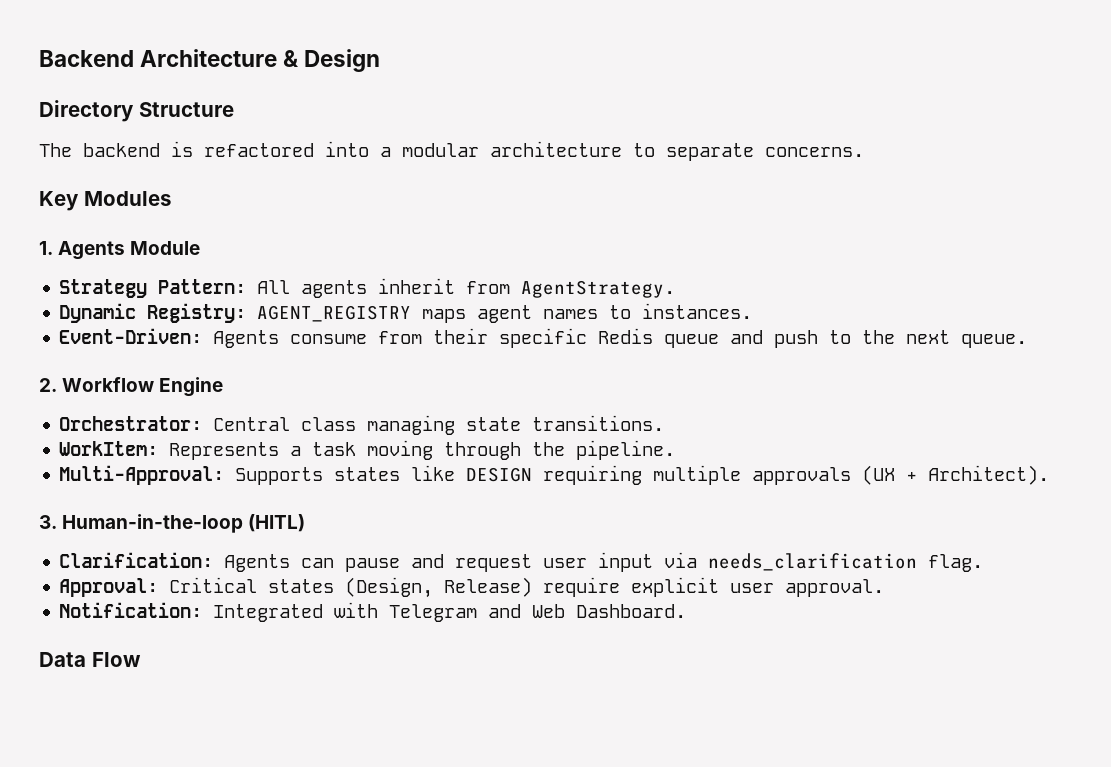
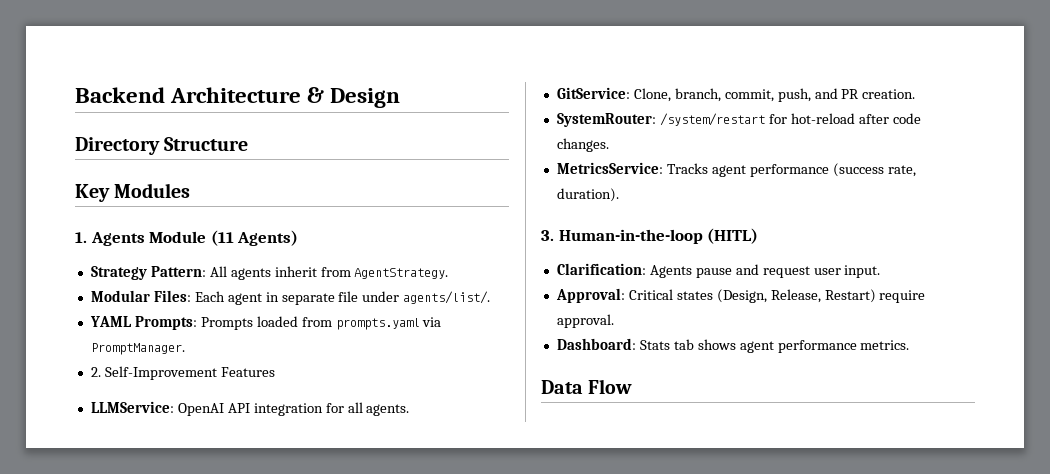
- The backend is refactored into a modular architecture to separate concerns.
- 1. Agents Module
+ 1. Agents Module (11 Agents)
- Dynamic Registry: AGENT_REGISTRY maps agent names to instances.
- Event-Driven: Agents consume from their specific Redis queue and push to the next queue.
- 2. Workflow Engine
- Orchestrator: Central class managing state transitions.
- WorkItem: Represents a task moving through the pipeline.
- Multi-Approval: Supports states like DESIGN requiring multiple approvals (UX + Architect).
+ Modular Files: Each agent in separate file under agents/list/.
+ YAML Prompts: Prompts loaded from prompts.yaml via PromptManager.
+ 2. Self-Improvement Features
+ LLMService: OpenAI API integration for all agents.
+ GitService: Clone, branch, commit, push, and PR creation.
+ SystemRouter: /system/restart for hot-reload after code changes.
+ MetricsService: Tracks agent performance (success rate, duration).
- Clarification: Agents can pause and request user input via needs_clarification flag.
+ Clarification: Agents pause and request user input.
- Approval: Critical states (Design, Release) require explicit user approval.
- Notification: Integrated with Telegram and Web Dashboard.
+ Approval: Critical states (Design, Release, Restart) require approval.
+ Dashboard: Stats tab shows agent performance metrics.

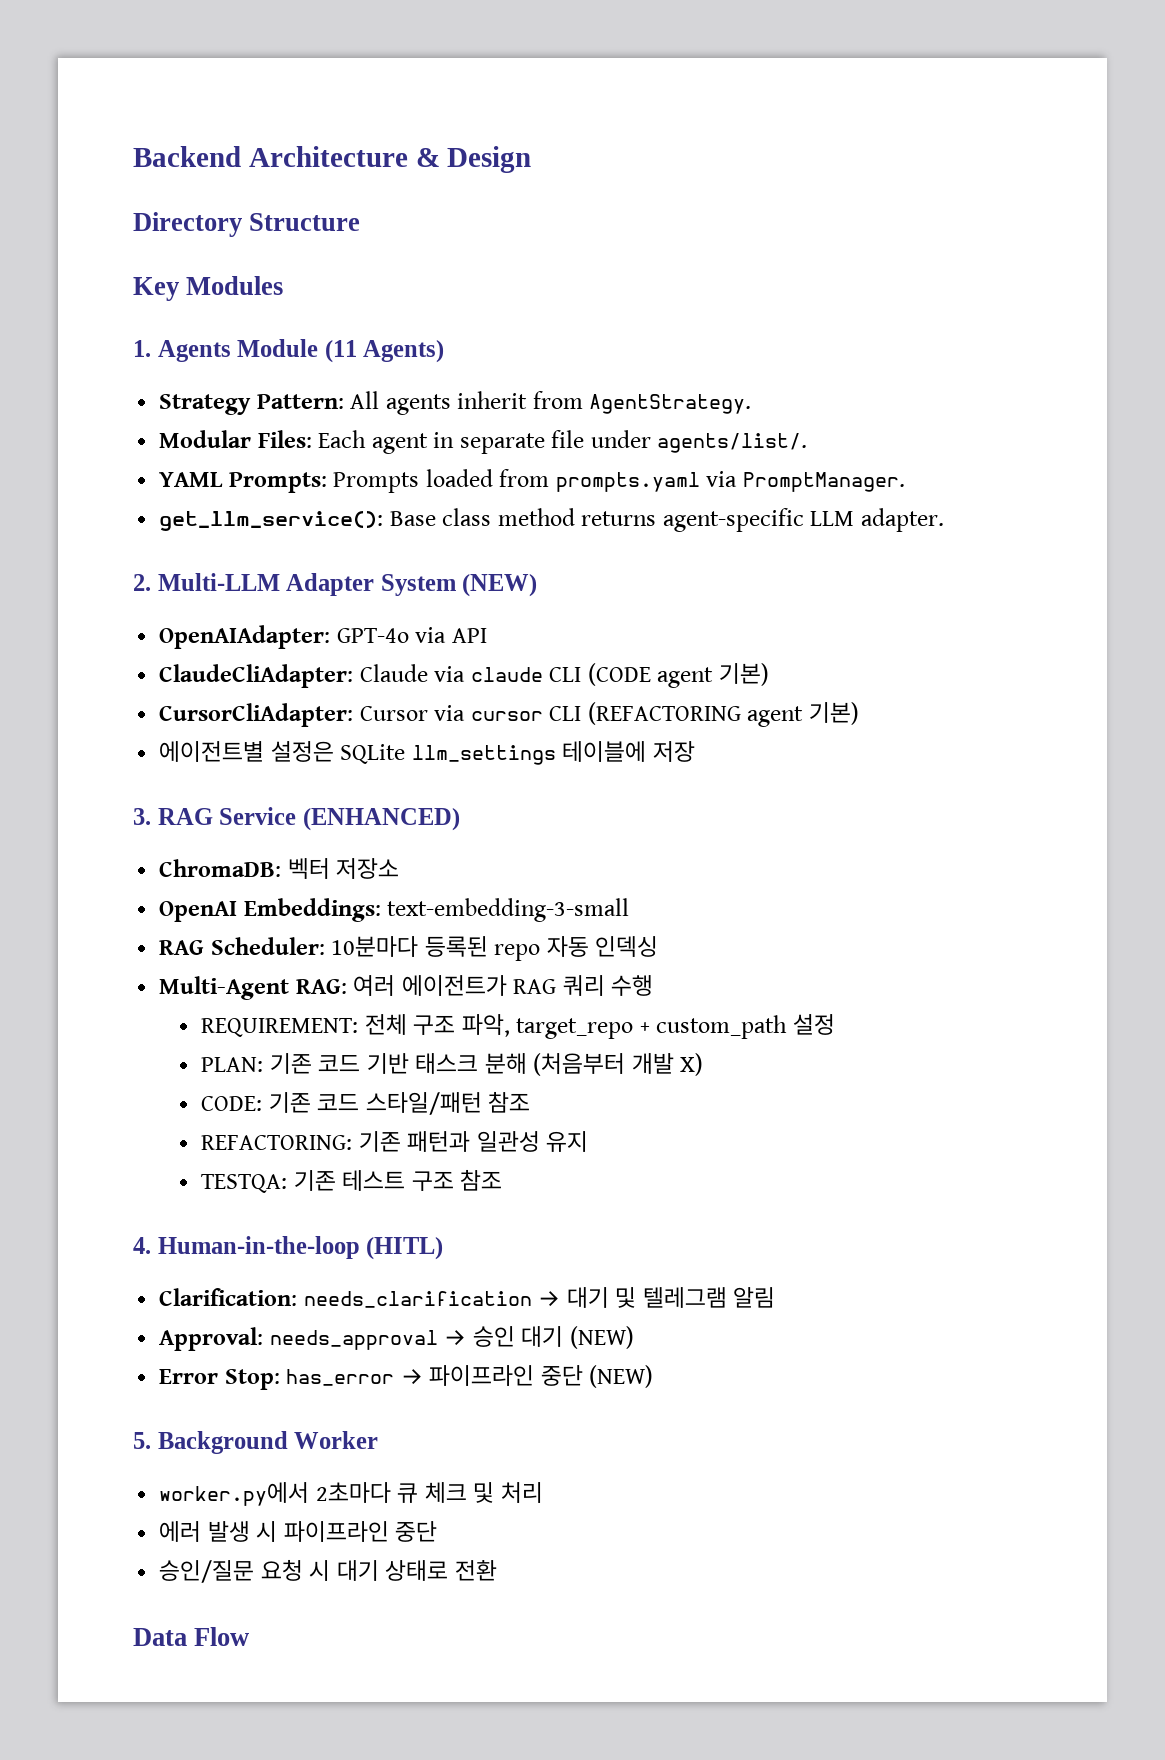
- 2. Self-Improvement Features
- LLMService: OpenAI API integration for all agents.
- GitService: Clone, branch, commit, push, and PR creation.
- SystemRouter: /system/restart for hot-reload after code changes.
- MetricsService: Tracks agent performance (success rate, duration).
- 3. Human-in-the-loop (HITL)
- Clarification: Agents pause and request user input.
- Approval: Critical states (Design, Release, Restart) require approval.
- Dashboard: Stats tab shows agent performance metrics.
+ get_llm_service(): Base class method returns agent-specific LLM adapter.
+ 2. Multi-LLM Adapter System (NEW)
+ OpenAIAdapter: GPT-4o via API
+ ClaudeCliAdapter: Claude via claude CLI (CODE agent 기본)
+ CursorCliAdapter: Cursor via cursor CLI (REFACTORING agent 기본)
+ 에이전트별 설정은 SQLite llm_settings 테이블에 저장
+ 3. RAG Service (ENHANCED)
+ ChromaDB: 벡터 저장소
+ OpenAI Embeddings: text-embedding-3-small
+ RAG Scheduler: 10분마다 등록된 repo 자동 인덱싱
+ Multi-Agent RAG: 여러 에이전트가 RAG 쿼리 수행
+ REQUIREMENT: 전체 구조 파악, target_repo + custom_path 설정
+ PLAN: 기존 코드 기반 태스크 분해 (처음부터 개발 X)
+ CODE: 기존 코드 스타일/패턴 참조
+ REFACTORING: 기존 패턴과 일관성 유지
+ TESTQA: 기존 테스트 구조 참조
+ 4. Human-in-the-loop (HITL)
+ Clarification: needs_clarification → 대기 및 텔레그램 알림
+ Approval: needs_approval → 승인 대기 (NEW)
+ Error Stop: has_error → 파이프라인 중단 (NEW)
+ 5. Background Worker
+ worker.py에서 2초마다 큐 체크 및 처리
+ 에러 발생 시 파이프라인 중단
+ 승인/질문 요청 시 대기 상태로 전환

